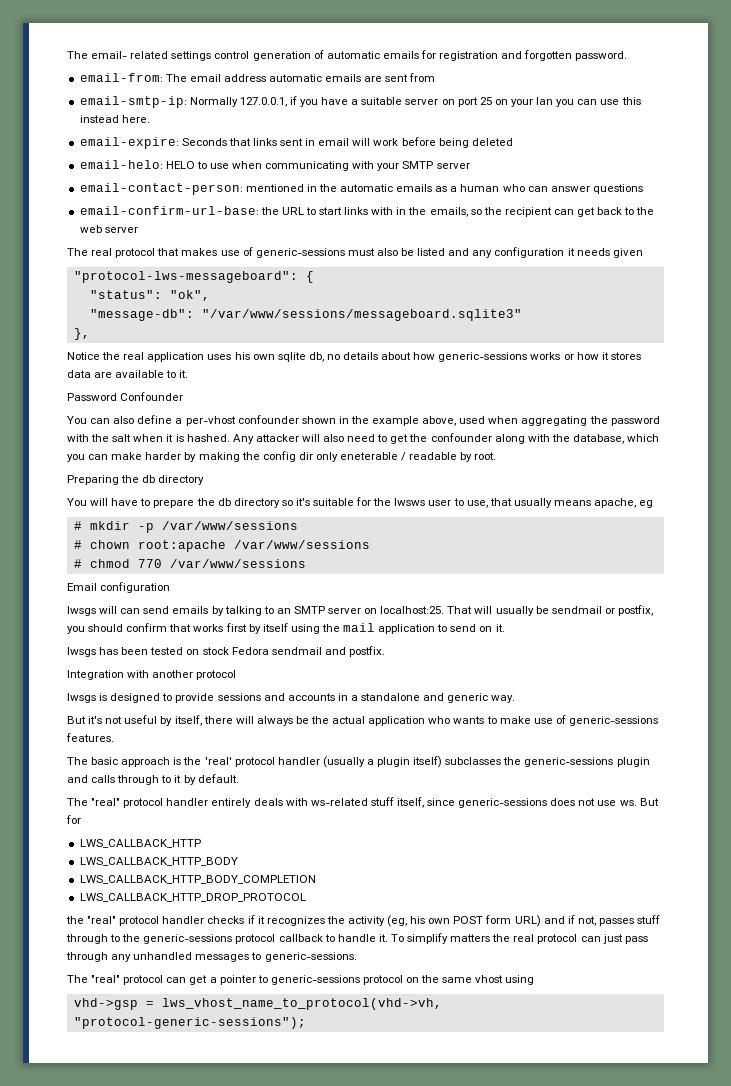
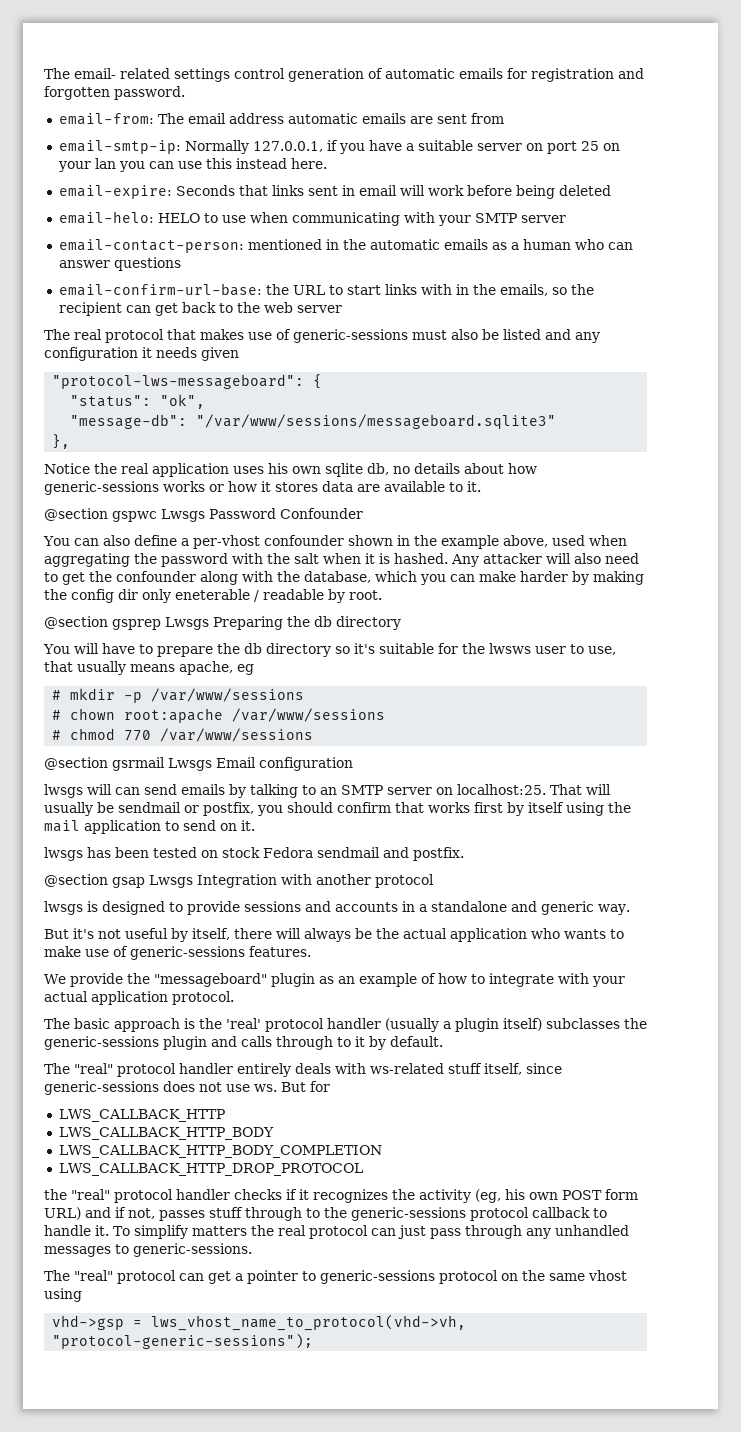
- Password Confounder
+ @section gspwc Lwsgs Password Confounder
- Preparing the db directory
+ @section gsprep Lwsgs Preparing the db directory
- Email configuration
+ @section gsrmail Lwsgs Email configuration
- Integration with another protocol
+ @section gsap Lwsgs Integration with another protocol
+ We provide the "messageboard" plugin as an example of how to integrate with your actual application protocol.

